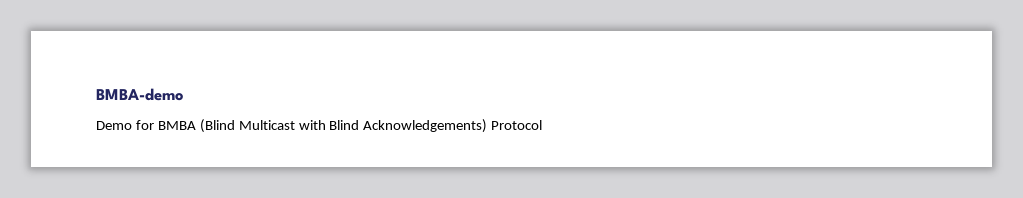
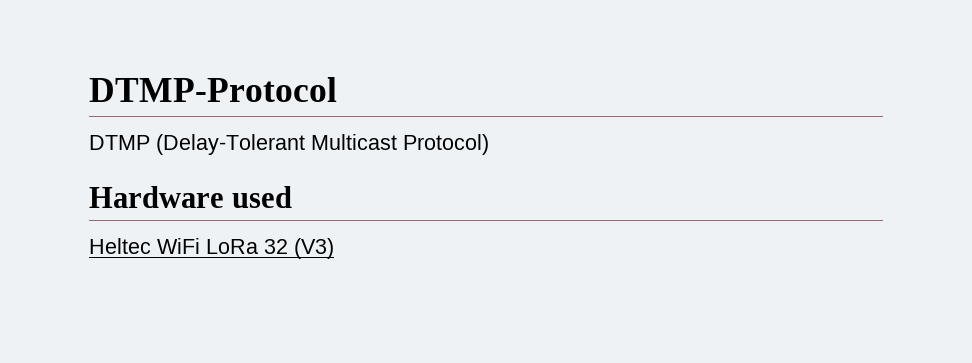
- BMBA-demo
- Demo for BMBA (Blind Multicast with Blind Acknowledgements) Protocol
+ DTMP-Protocol
+ DTMP (Delay-Tolerant Multicast Protocol)
+ Hardware used
+ Heltec WiFi LoRa 32 (V3)

